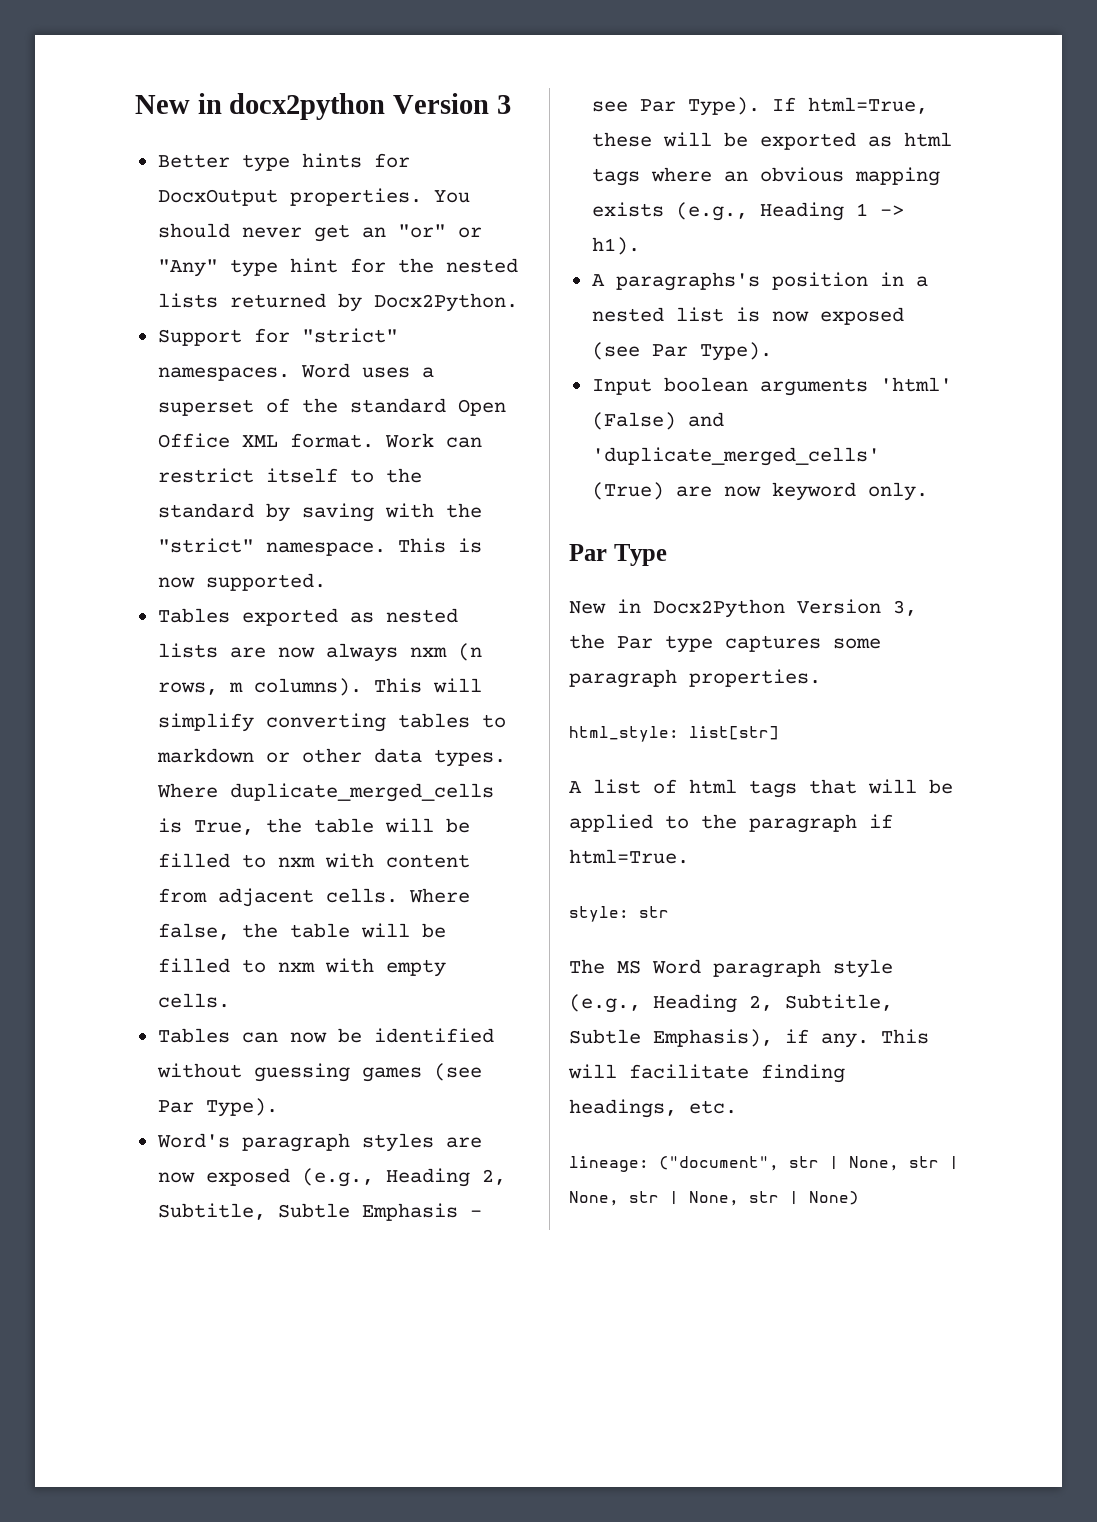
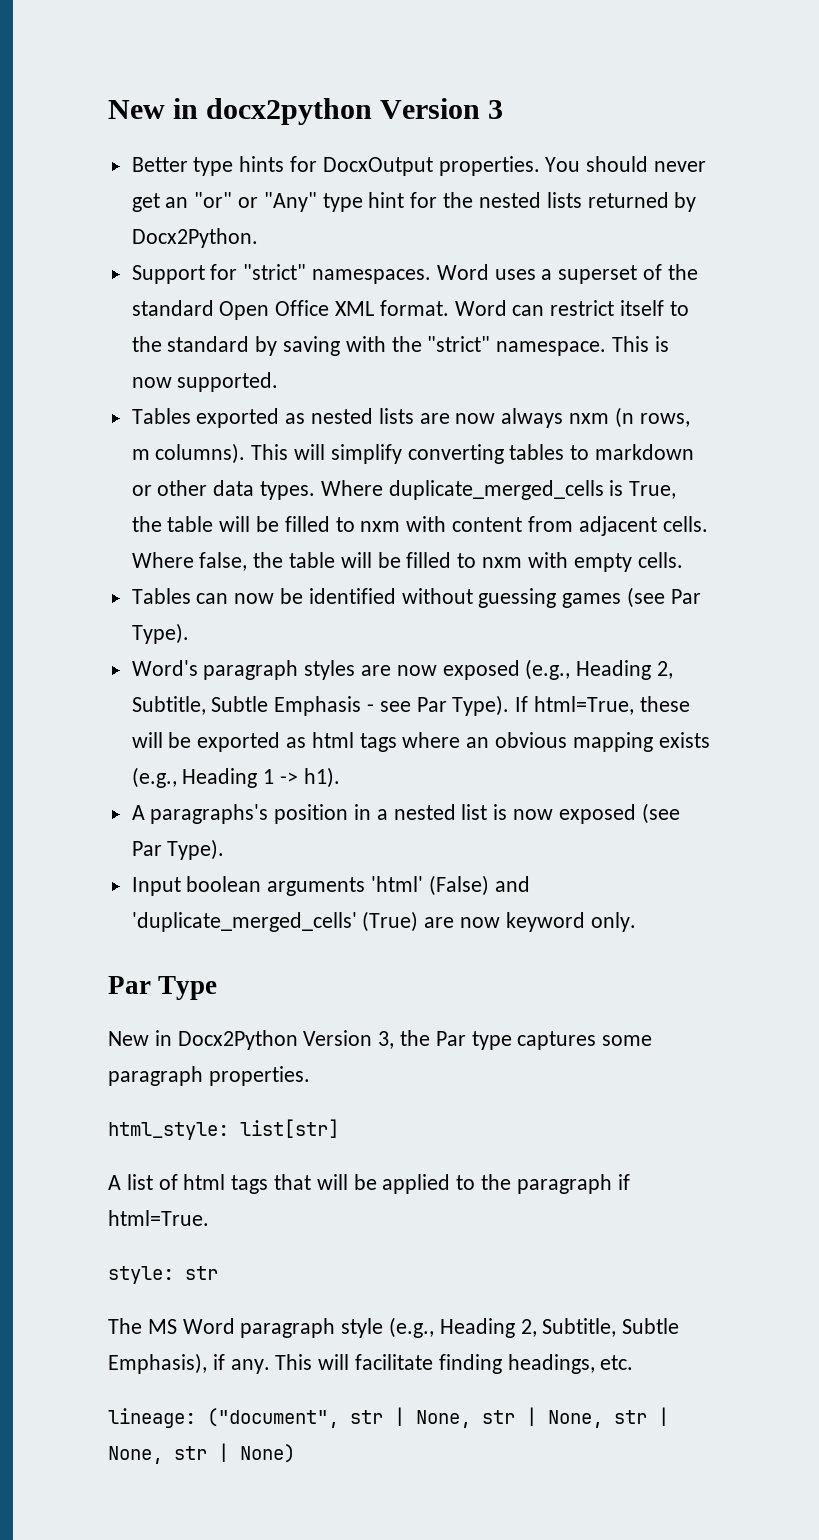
- Work can restrict itself to the standard by saving with the "strict" namespace.
+ Word can restrict itself to the standard by saving with the "strict" namespace.

